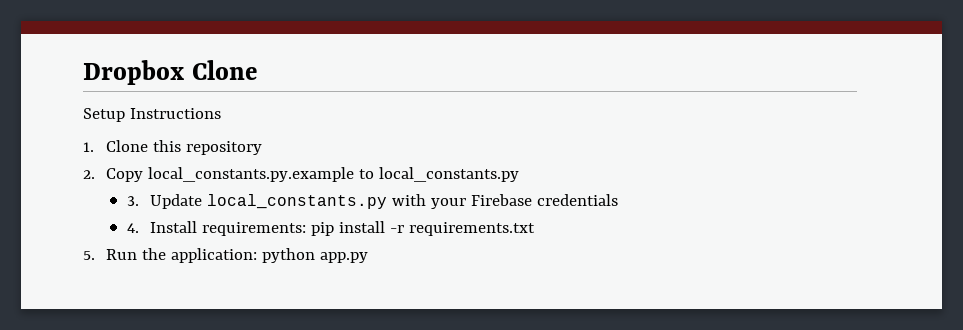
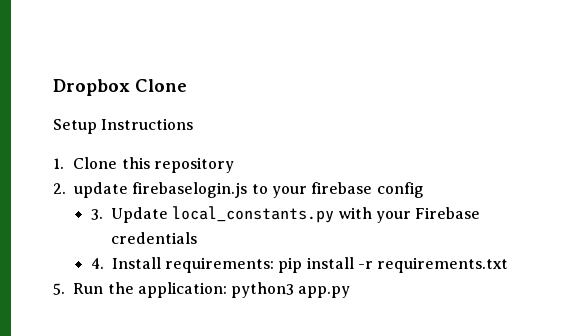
- 2. Copy local_constants.py.example to local_constants.py
+ 2. update firebaselogin.js to your firebase config
- 5. Run the application: python app.py
+ 5. Run the application: python3 app.py

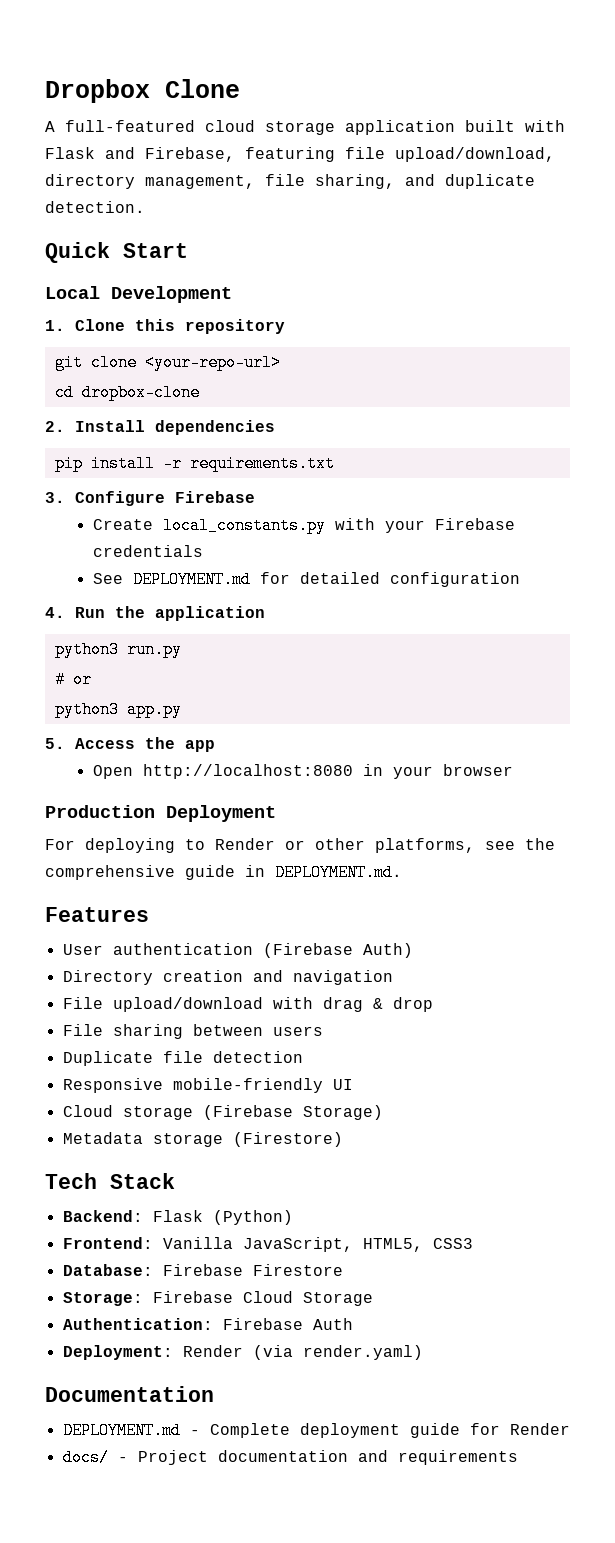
- Setup Instructions
+ A full-featured cloud storage application built with Flask and Firebase, featuring file upload/download, directory management, file sharing, and duplicate detection.
+ Quick Start
+ Local Development
  1. Clone this repository
- 2. update firebaselogin.js to your firebase config
- 3. Update local_constants.py with your Firebase credentials
+ git clone <your-repo-url>
+ cd dropbox-clone
+ 2. Install dependencies
+ pip install -r requirements.txt
+ 3. Configure Firebase
+ Create local_constants.py with your Firebase credentials
- 4. Install requirements: pip install -r requirements.txt
- 5. Run the application: python3 app.py
+ See DEPLOYMENT.md for detailed configuration
+ 4. Run the application
+ python3 run.py
+ # or
+ python3 app.py
+ 5. Access the app
+ Open http://localhost:8080 in your browser
+ Production Deployment
+ For deploying to Render or other platforms, see the comprehensive guide in DEPLOYMENT.md.
+ Features
+ User authentication (Firebase Auth)
+ Directory creation and navigation
+ File upload/download with drag & drop
+ File sharing between users
+ Duplicate file detection
+ Responsive mobile-friendly UI
+ Cloud storage (Firebase Storage)
+ Metadata storage (Firestore)
+ Tech Stack
+ Backend: Flask (Python)
+ Frontend: Vanilla JavaScript, HTML5, CSS3
+ Database: Firebase Firestore
+ Storage: Firebase Cloud Storage
+ Authentication: Firebase Auth
+ Deployment: Render (via render.yaml)
+ Documentation
+ DEPLOYMENT.md - Complete deployment guide for Render
+ docs/ - Project documentation and requirements

